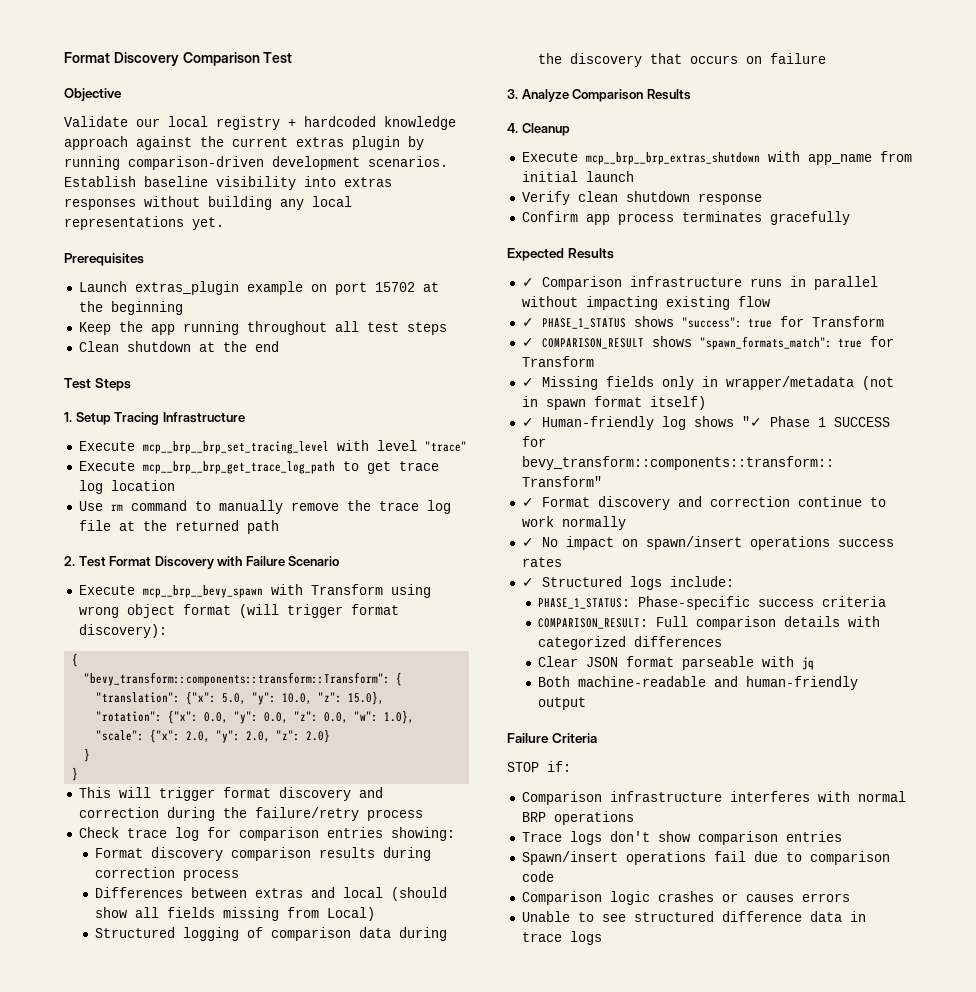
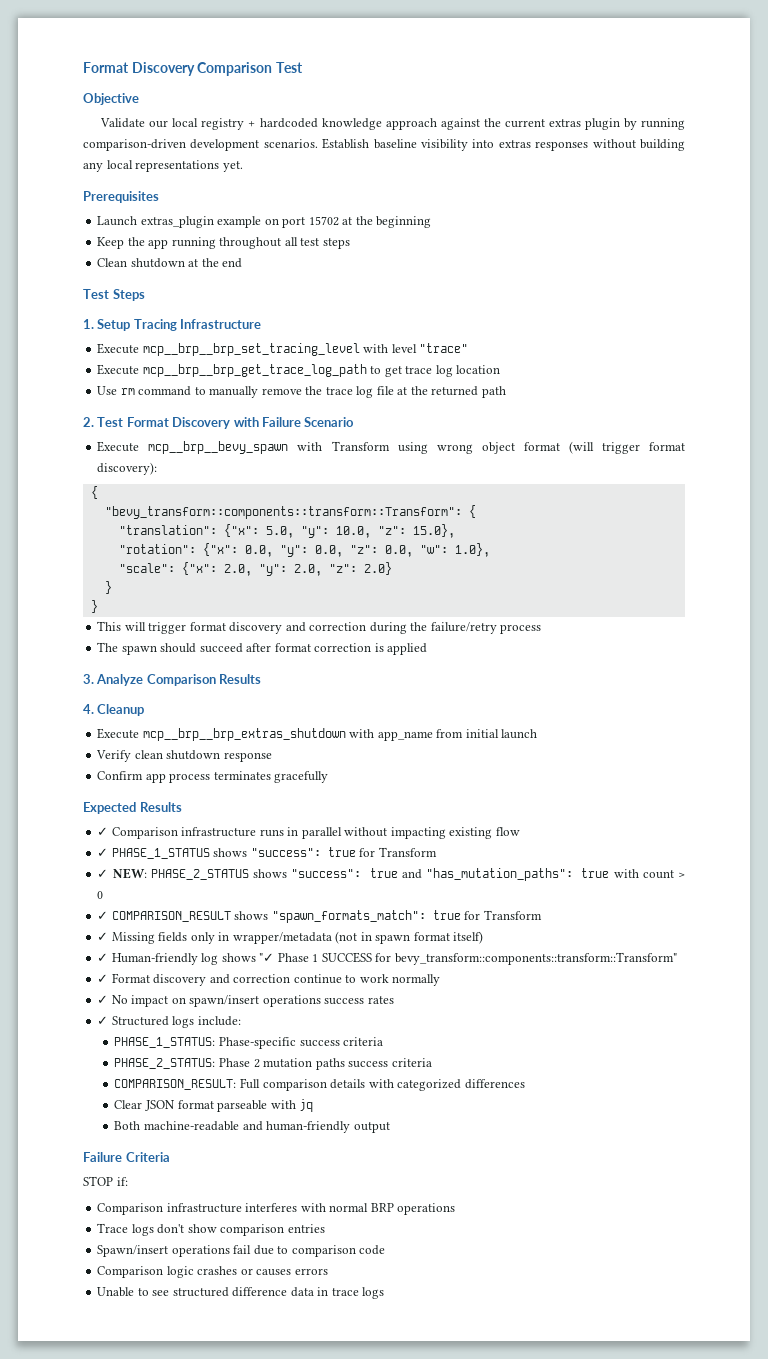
- Check trace log for comparison entries showing:
- Format discovery comparison results during correction process
- Differences between extras and local (should show all fields missing from Local)
- Structured logging of comparison data during the discovery that occurs on failure
+ The spawn should succeed after format correction is applied
+ ✓ NEW: PHASE_2_STATUS shows "success": true and "has_mutation_paths": true with count > 0
+ PHASE_2_STATUS: Phase 2 mutation paths success criteria

